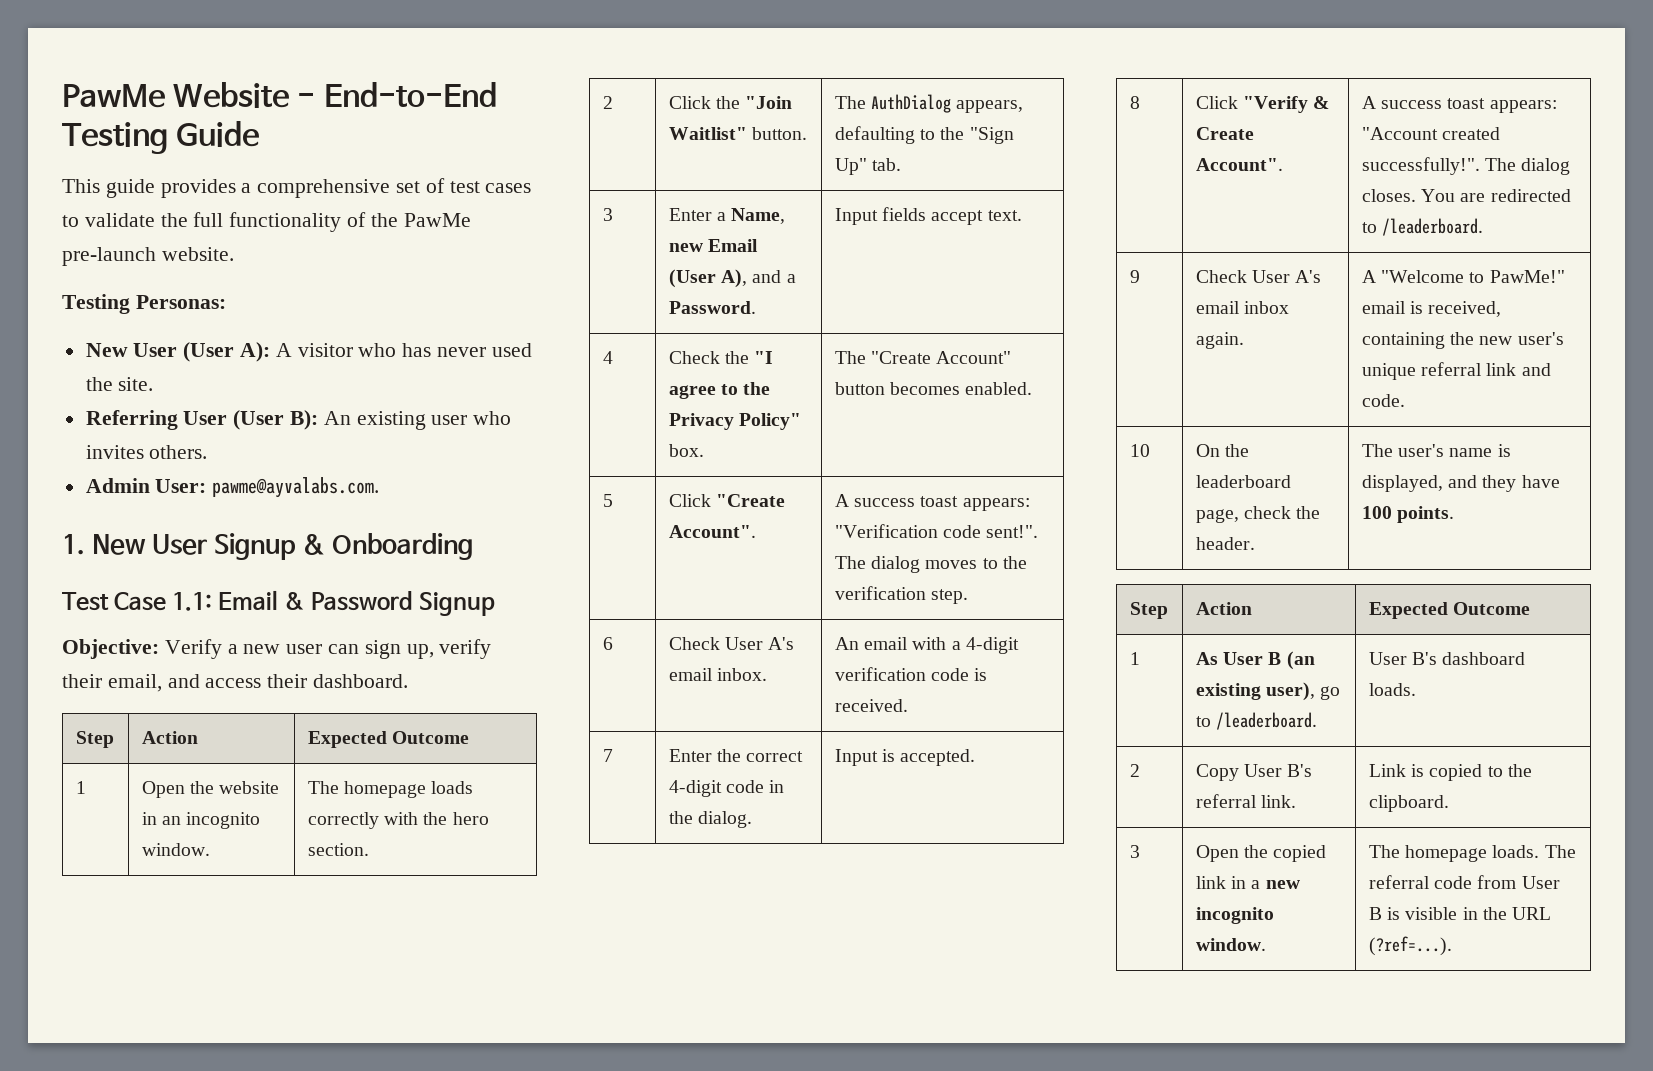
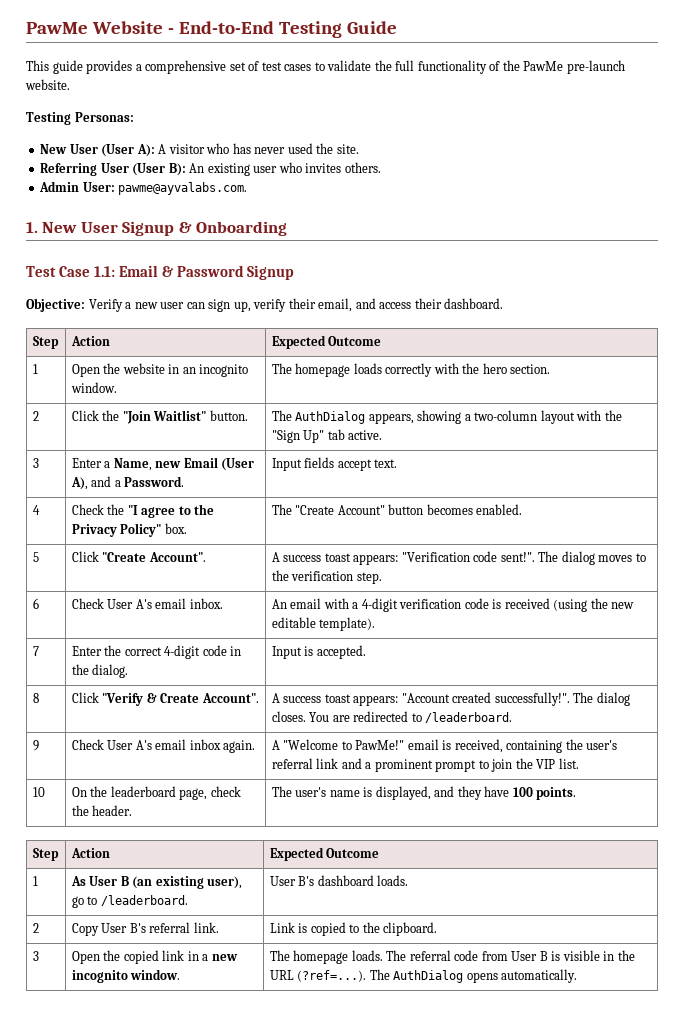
- 2 | Click the "Join Waitlist" button. | The AuthDialog appears, defaulting to the "Sign Up" tab.
+ 2 | Click the "Join Waitlist" button. | The AuthDialog appears, showing a two-column layout with the "Sign Up" tab active.
- 6 | Check User A's email inbox. | An email with a 4-digit verification code is received.
+ 6 | Check User A's email inbox. | An email with a 4-digit verification code is received (using the new editable template).
- 9 | Check User A's email inbox again. | A "Welcome to PawMe!" email is received, containing the new user's unique referral link and code.
+ 9 | Check User A's email inbox again. | A "Welcome to PawMe!" email is received, containing the user's referral link and a prominent prompt to join the VIP list.
- 3 | Open the copied link in a new incognito window. | The homepage loads. The referral code from User B is visible in the URL (?ref=...).
+ 3 | Open the copied link in a new incognito window. | The homepage loads. The referral code from User B is visible in the URL (?ref=...). The AuthDialog opens automatically.

